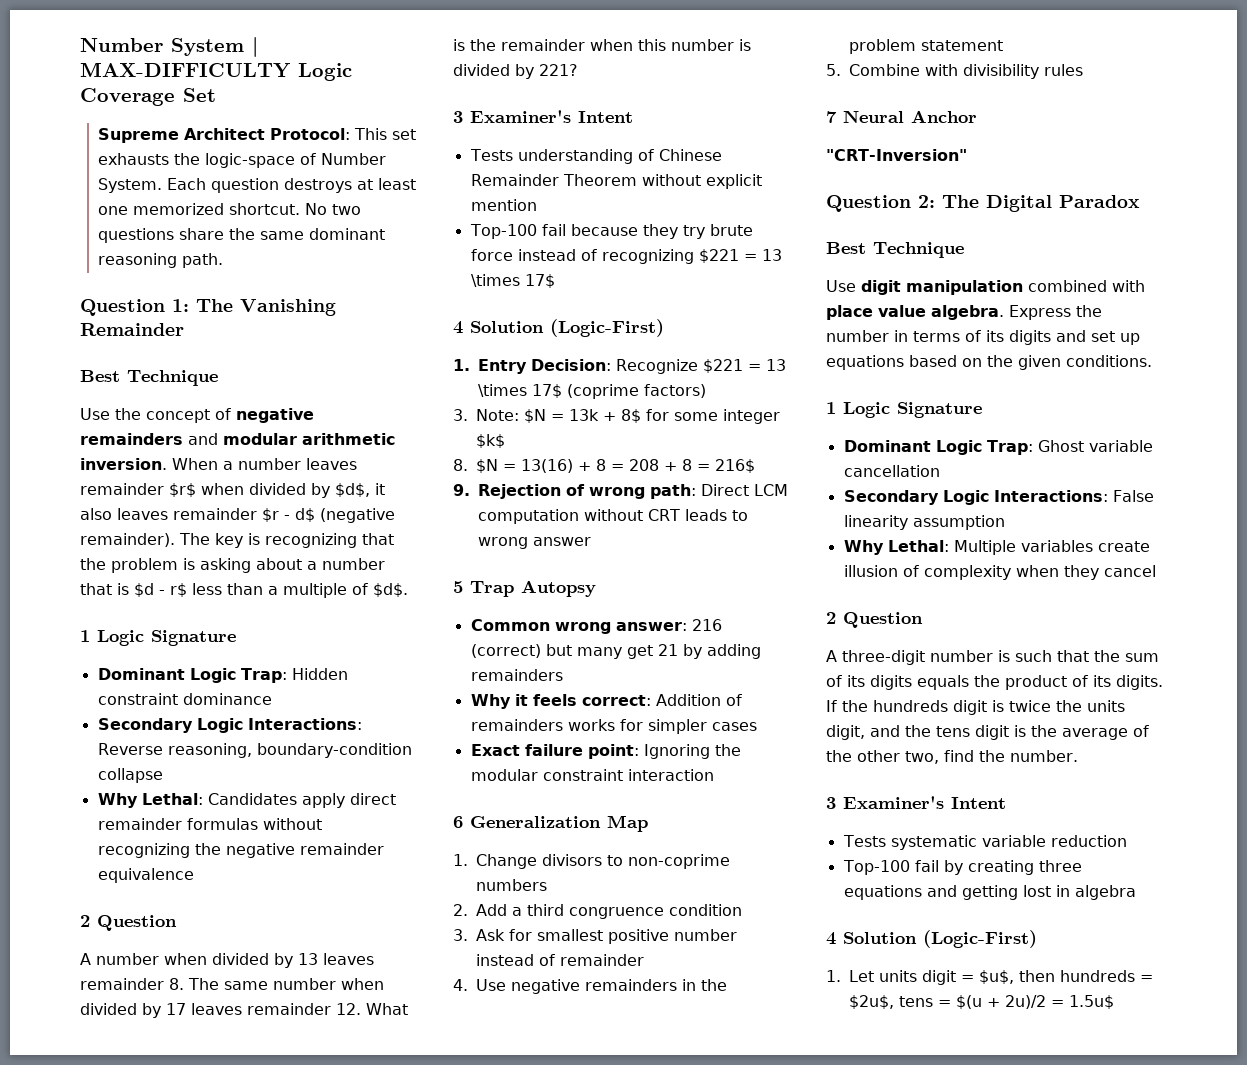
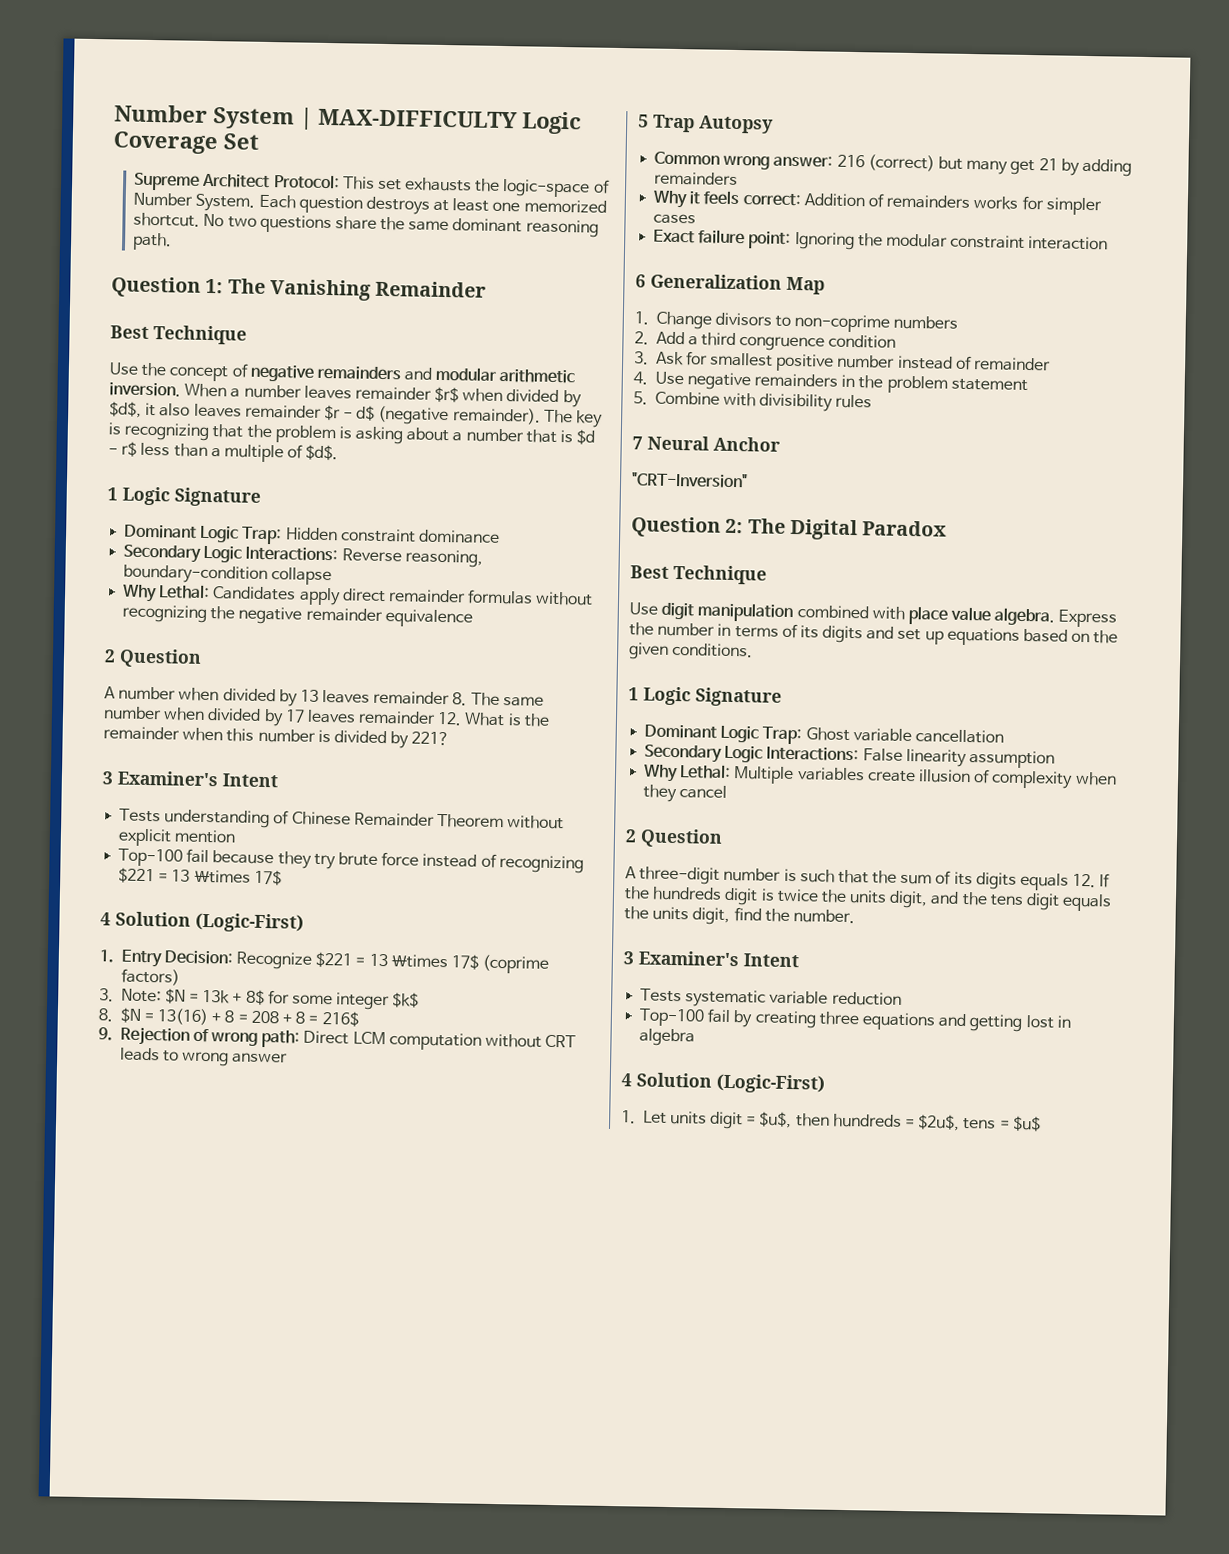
- A three-digit number is such that the sum of its digits equals the product of its digits. If the hundreds digit is twice the units digit, and the tens digit is the average of the other two, find the number.
+ A three-digit number is such that the sum of its digits equals 12. If the hundreds digit is twice the units digit, and the tens digit equals the units digit, find the number.
- 1. Let units digit = $u$, then hundreds = $2u$, tens = $(u + 2u)/2 = 1.5u$
+ 1. Let units digit = $u$, then hundreds = $2u$, tens = $u$

